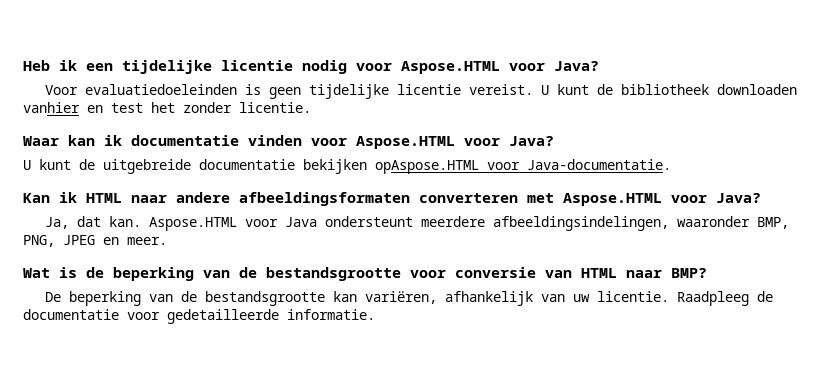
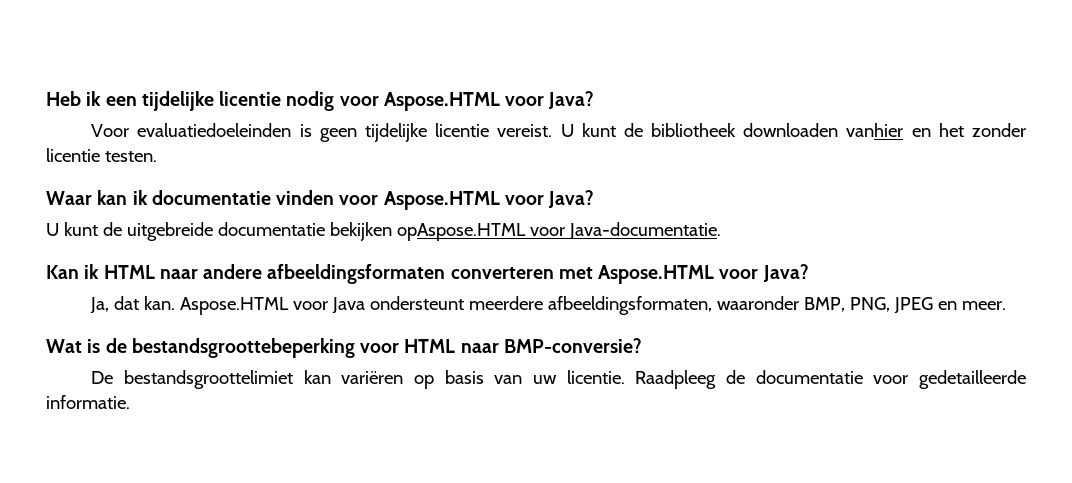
- U kunt de bibliotheek downloaden vanhier en test het zonder licentie.
+ U kunt de bibliotheek downloaden vanhier en het zonder licentie testen.
- Aspose.HTML voor Java ondersteunt meerdere afbeeldingsindelingen, waaronder BMP, PNG, JPEG en meer.
+ Aspose.HTML voor Java ondersteunt meerdere afbeeldingsformaten, waaronder BMP, PNG, JPEG en meer.
- Wat is de beperking van de bestandsgrootte voor conversie van HTML naar BMP?
+ Wat is de bestandsgroottebeperking voor HTML naar BMP-conversie?
- De beperking van de bestandsgrootte kan variëren, afhankelijk van uw licentie.
+ De bestandsgroottelimiet kan variëren op basis van uw licentie.

